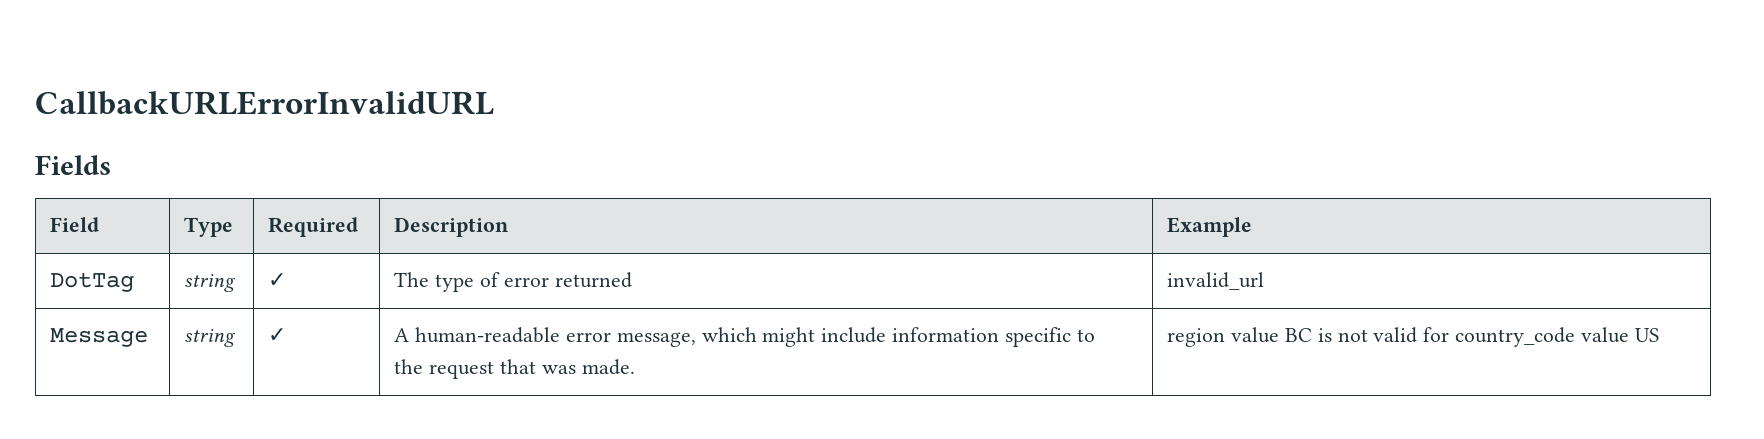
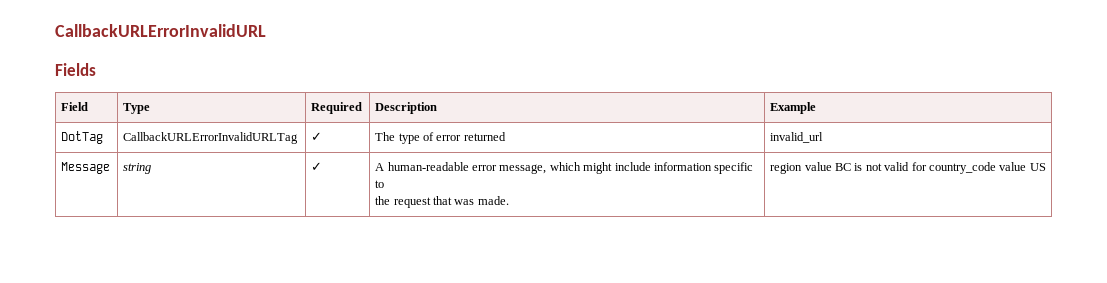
- DotTag | string | ✓ | The type of error returned | invalid_url
+ DotTag | CallbackURLErrorInvalidURLTag | ✓ | The type of error returned | invalid_url

